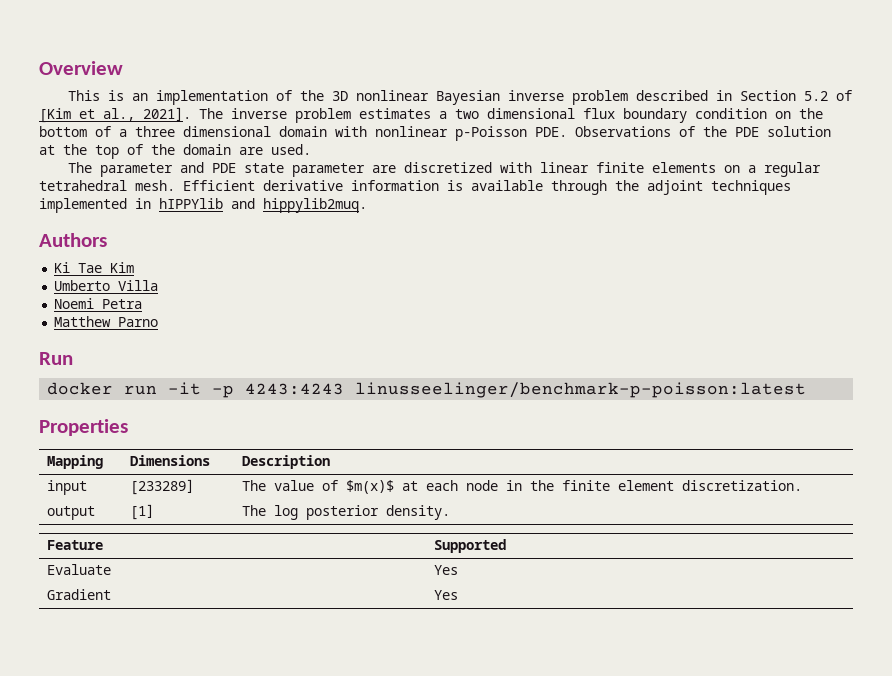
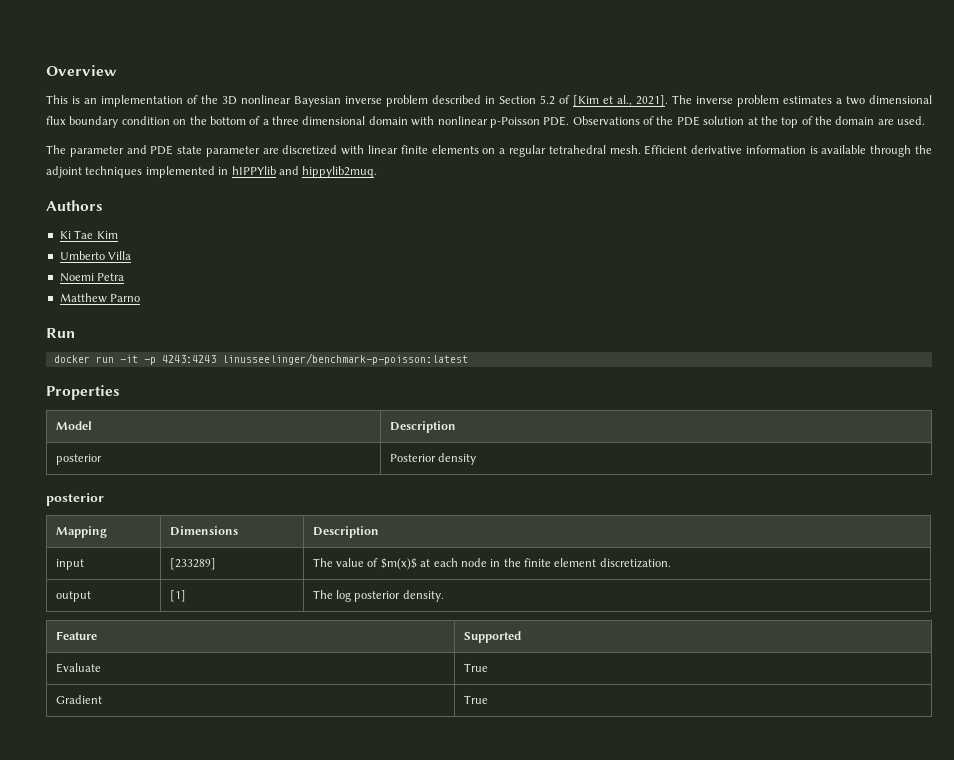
+ Model | Description
+ posterior | Posterior density
+ posterior
- Evaluate | Yes
+ Evaluate | True
- Gradient | Yes
+ Gradient | True

